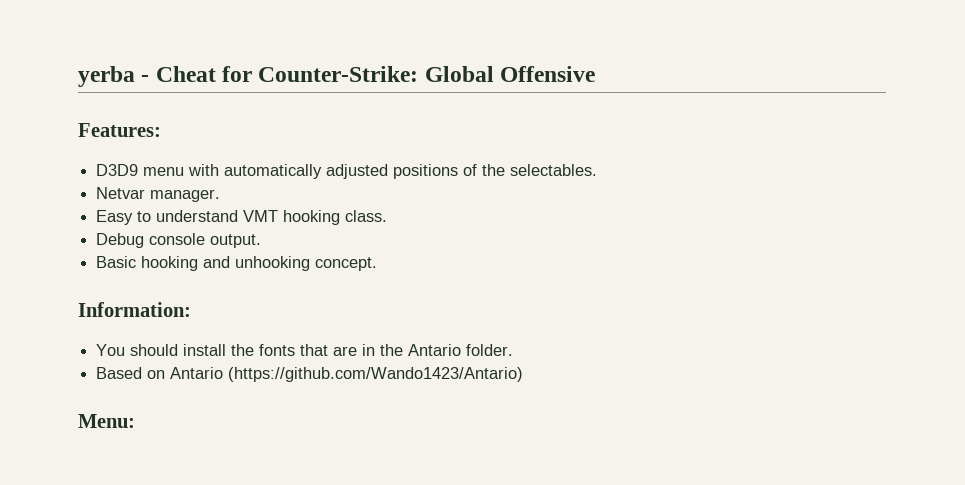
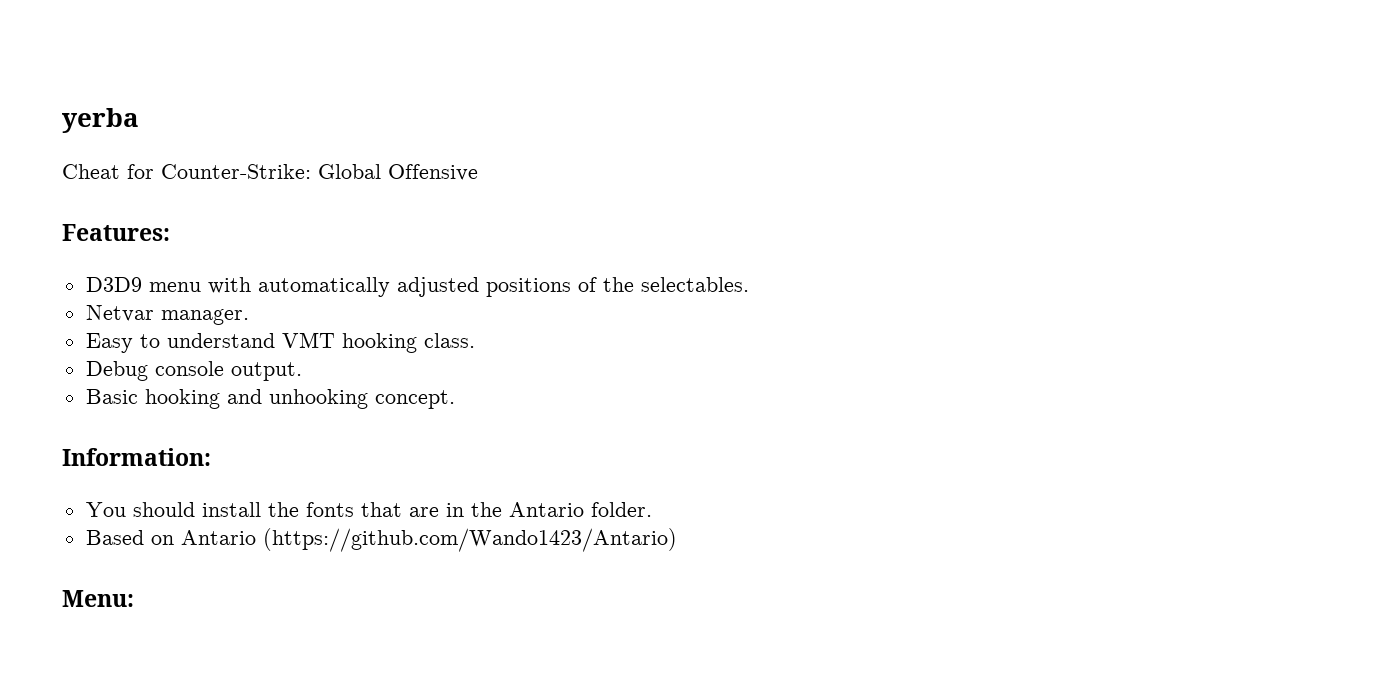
- yerba - Cheat for Counter-Strike: Global Offensive
+ yerba
+ Cheat for Counter-Strike: Global Offensive

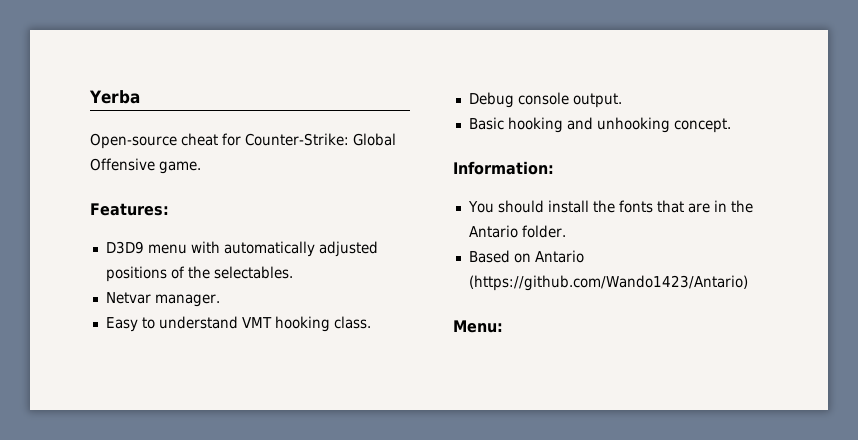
- yerba
- Cheat for Counter-Strike: Global Offensive
+ Yerba
+ Open-source cheat for Counter-Strike: Global Offensive game.

